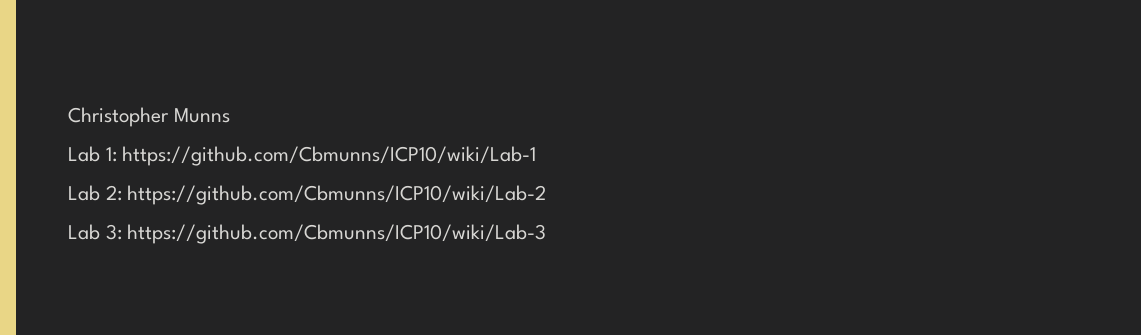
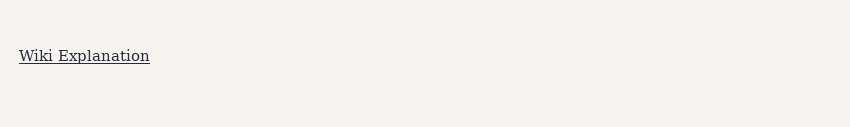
- Christopher Munns
- Lab 1: https://github.com/Cbmunns/ICP10/wiki/Lab-1
- Lab 2: https://github.com/Cbmunns/ICP10/wiki/Lab-2
- Lab 3: https://github.com/Cbmunns/ICP10/wiki/Lab-3
+ Wiki Explanation

